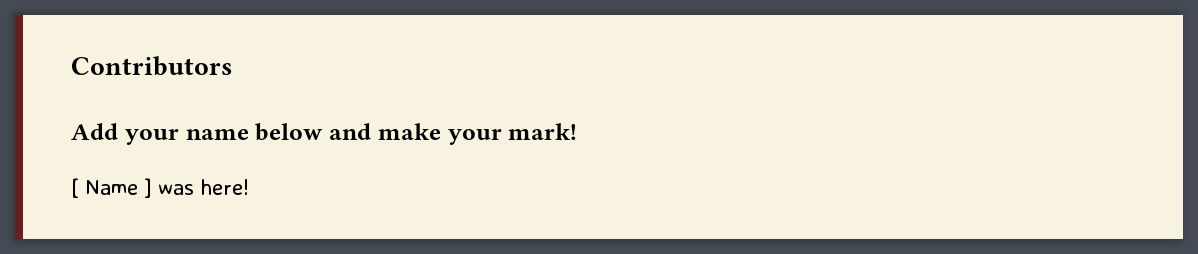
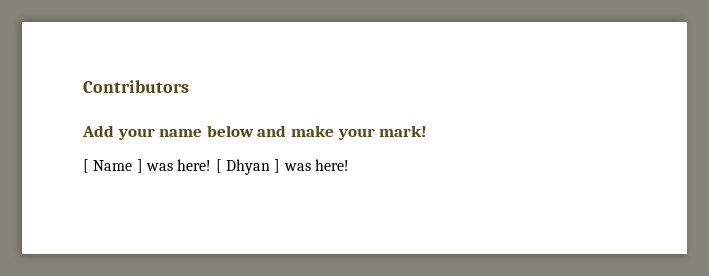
+ [ Dhyan ] was here!

